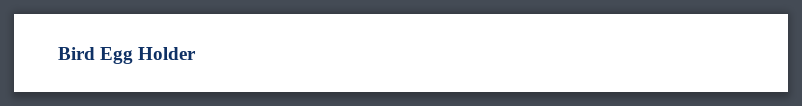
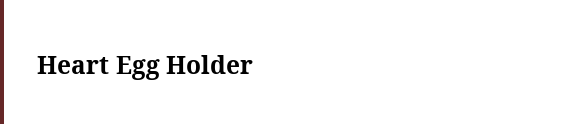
- Bird Egg Holder
+ Heart Egg Holder

